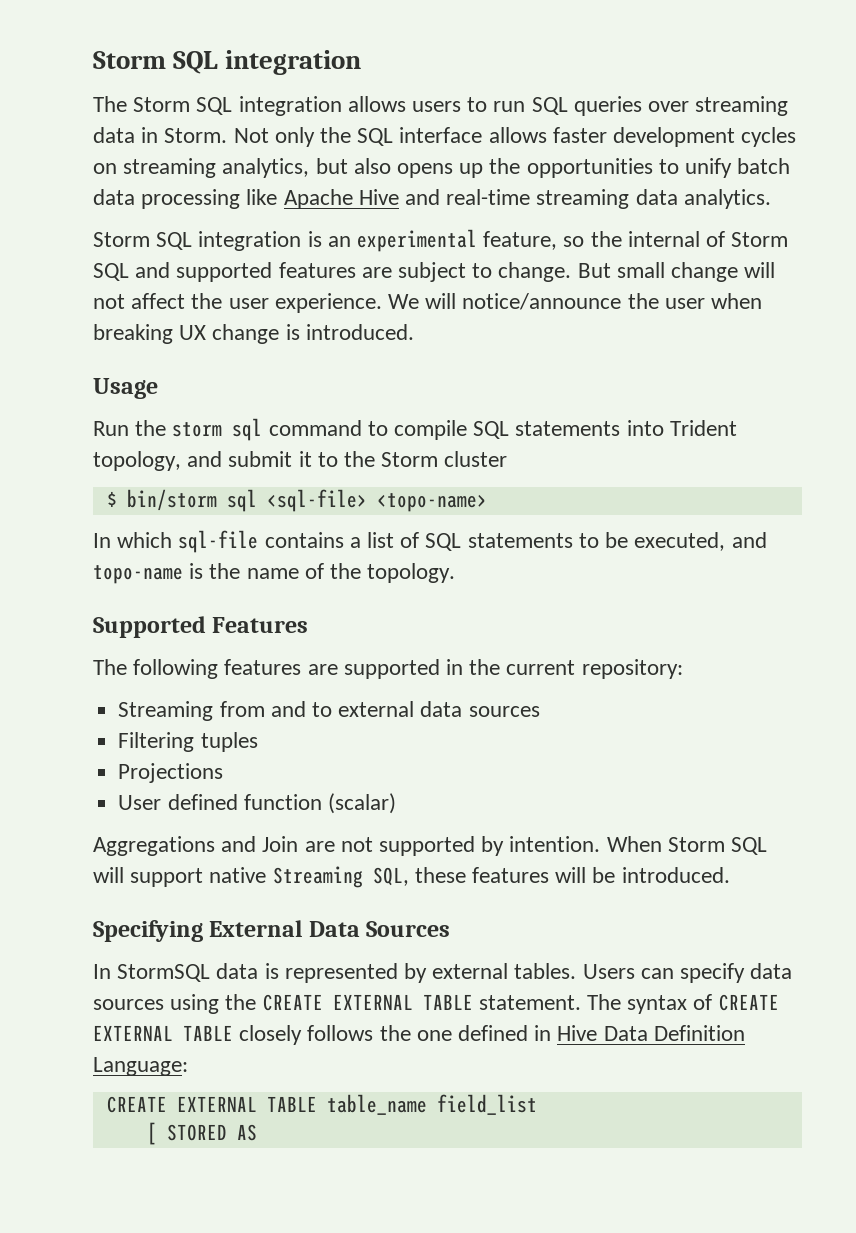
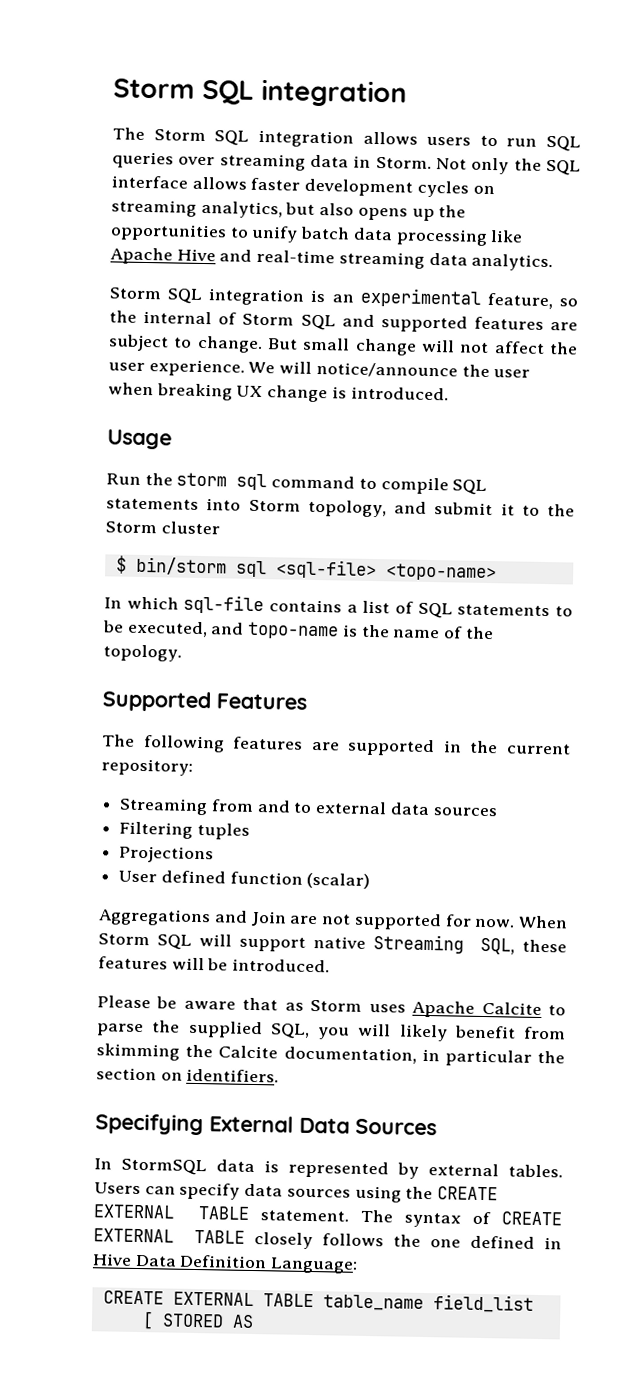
- Run the storm sql command to compile SQL statements into Trident topology, and submit it to the Storm cluster
+ Run the storm sql command to compile SQL statements into Storm topology, and submit it to the Storm cluster
- Aggregations and Join are not supported by intention.
+ Aggregations and Join are not supported for now.
+ Please be aware that as Storm uses Apache Calcite to parse the supplied SQL, you will likely benefit from skimming the Calcite documentation, in particular the section on identifiers.

